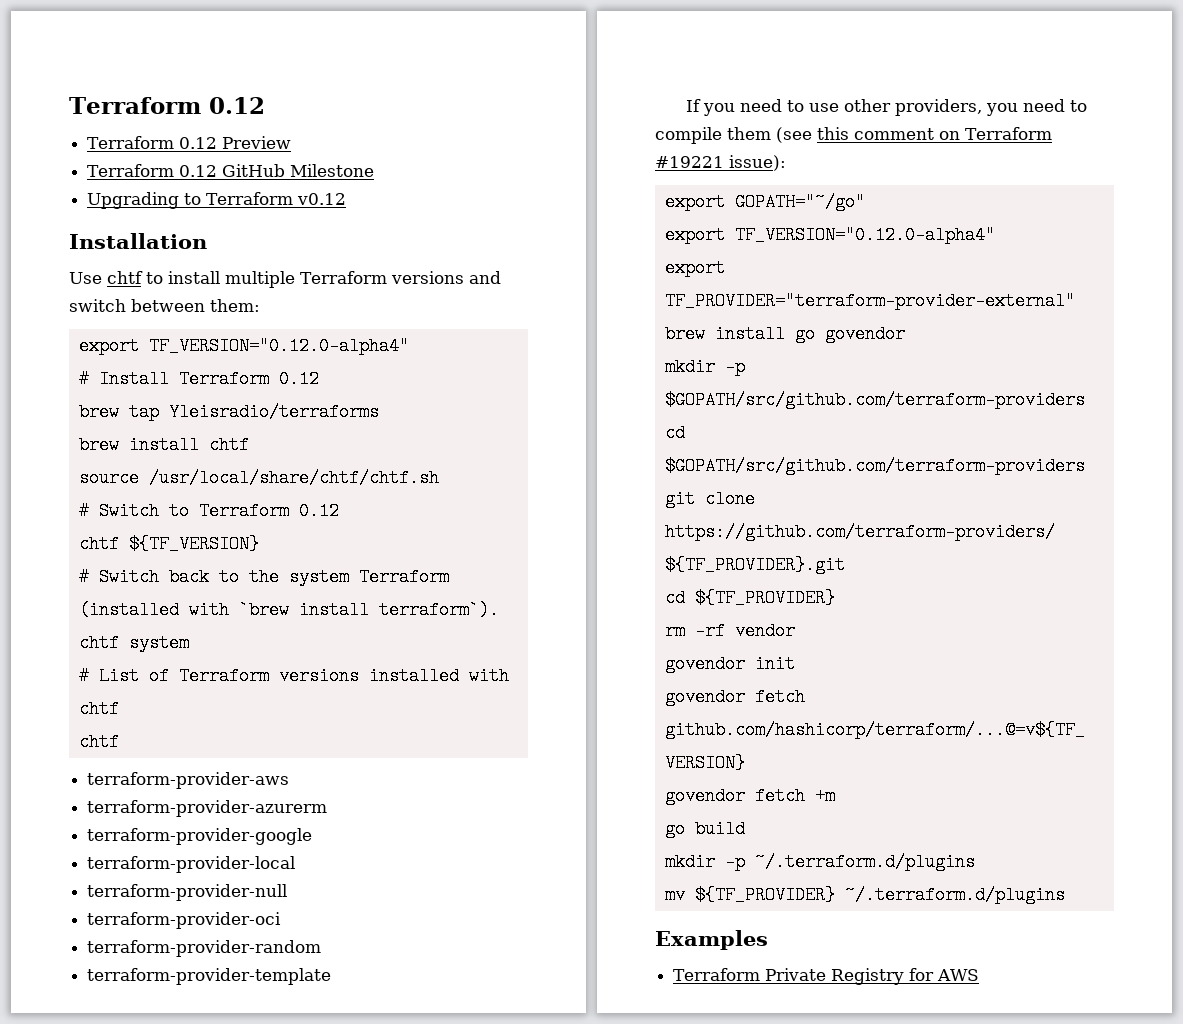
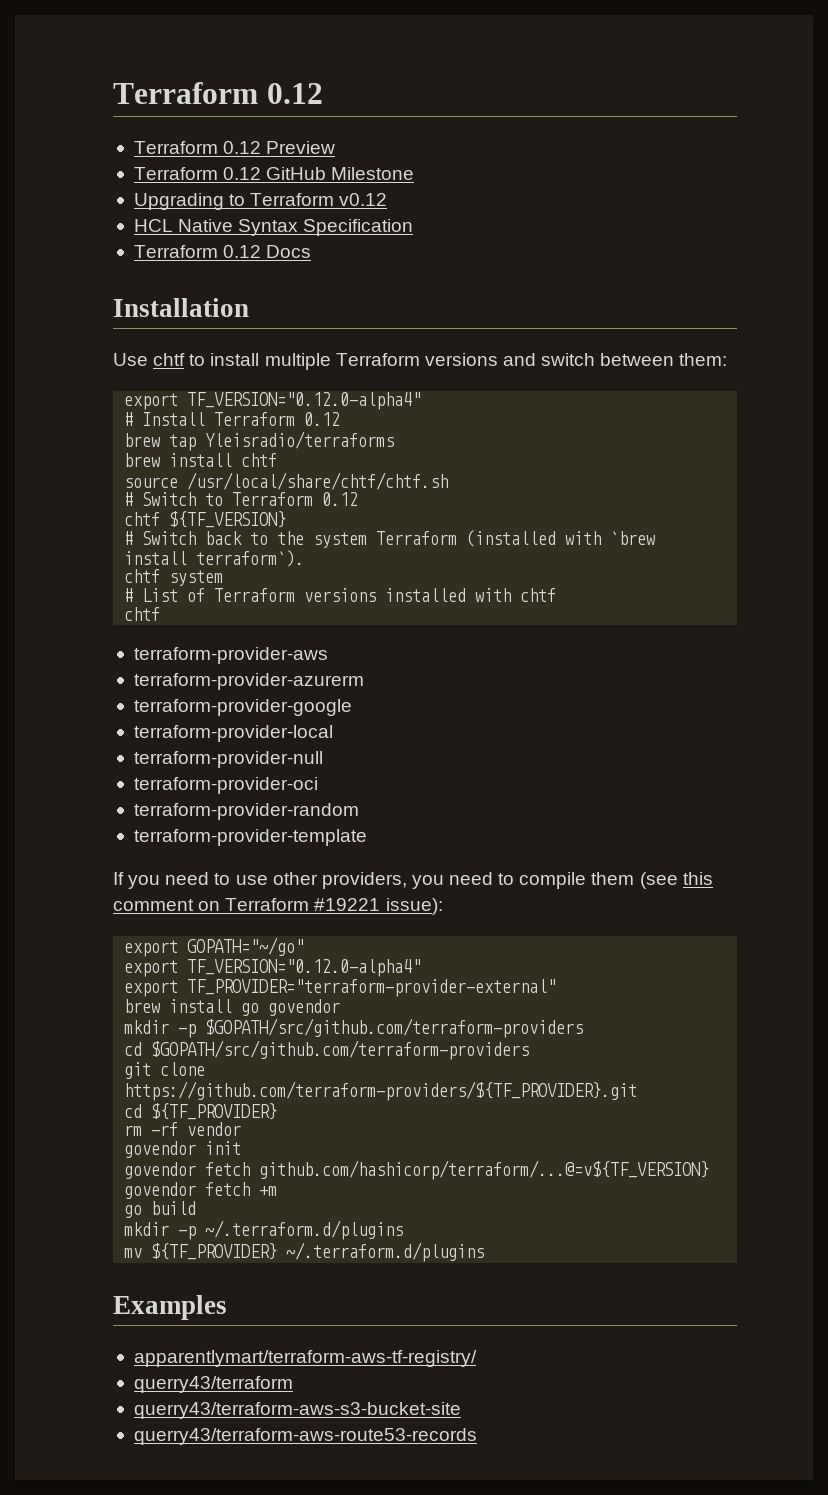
+ HCL Native Syntax Specification
+ Terraform 0.12 Docs
- Terraform Private Registry for AWS
+ apparentlymart/terraform-aws-tf-registry/
+ querry43/terraform
+ querry43/terraform-aws-s3-bucket-site
+ querry43/terraform-aws-route53-records

